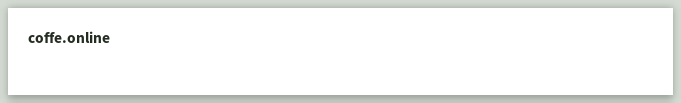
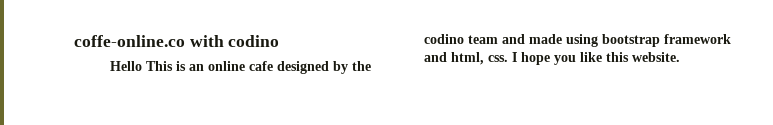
- coffe.online
+ coffe-online.co with codino
+ Hello This is an online cafe designed by the codino team and made using bootstrap framework and html, css. I hope you like this website.

